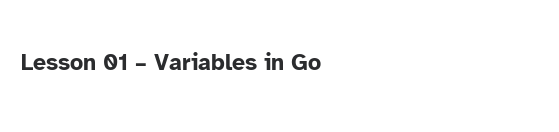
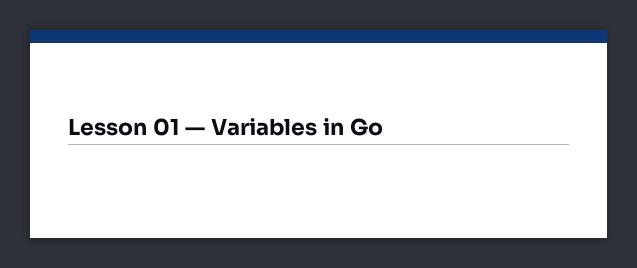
- Lesson 01 – Variables in Go
+ Lesson 01 — Variables in Go

